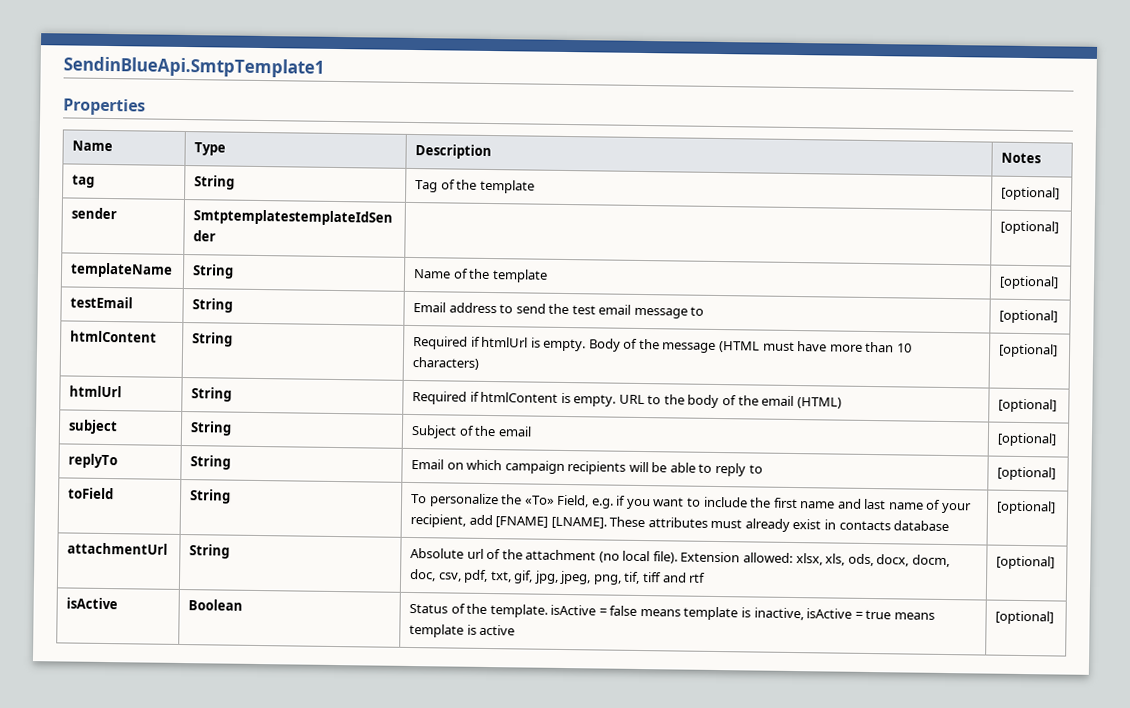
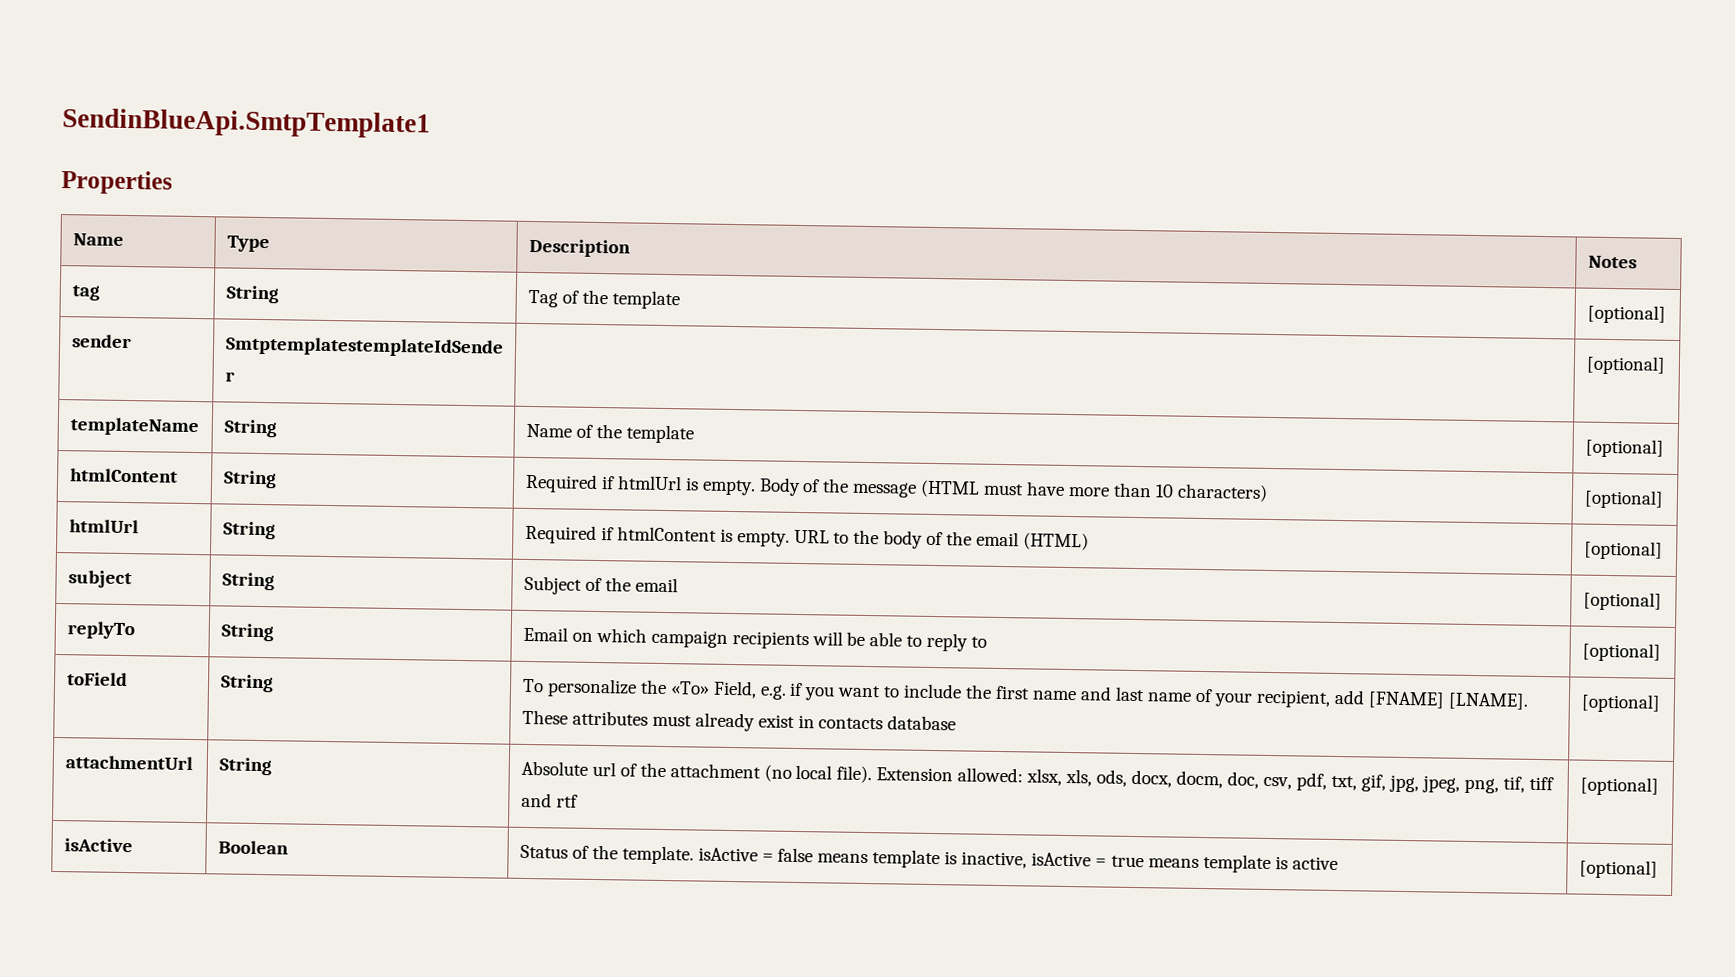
- testEmail | String | Email address to send the test email message to | [optional]

